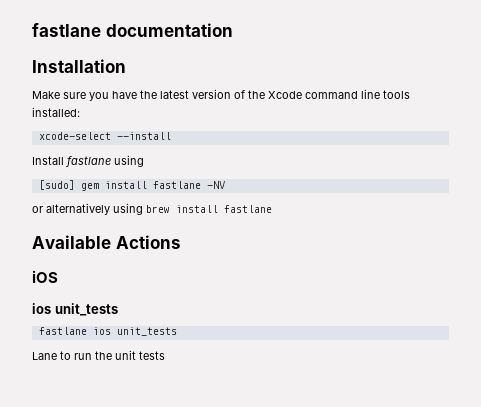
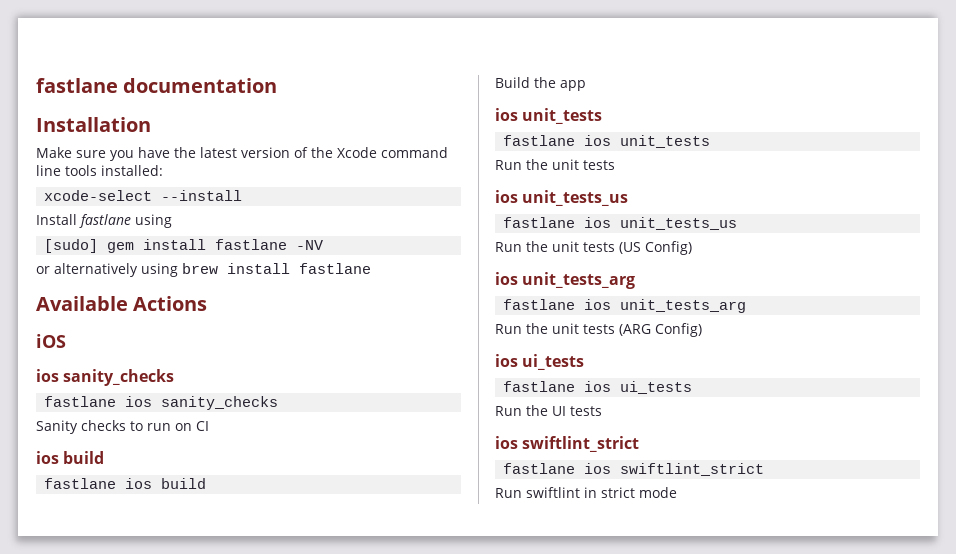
  iOS
+ ios sanity_checks
+ fastlane ios sanity_checks
+ Sanity checks to run on CI
+ ios build
+ fastlane ios build
+ Build the app
  fastlane ios unit_tests
- Lane to run the unit tests
+ Run the unit tests
+ ios unit_tests_us
+ fastlane ios unit_tests_us
+ Run the unit tests (US Config)
+ ios unit_tests_arg
+ fastlane ios unit_tests_arg
+ Run the unit tests (ARG Config)
+ ios ui_tests
+ fastlane ios ui_tests
+ Run the UI tests
+ ios swiftlint_strict
+ fastlane ios swiftlint_strict
+ Run swiftlint in strict mode

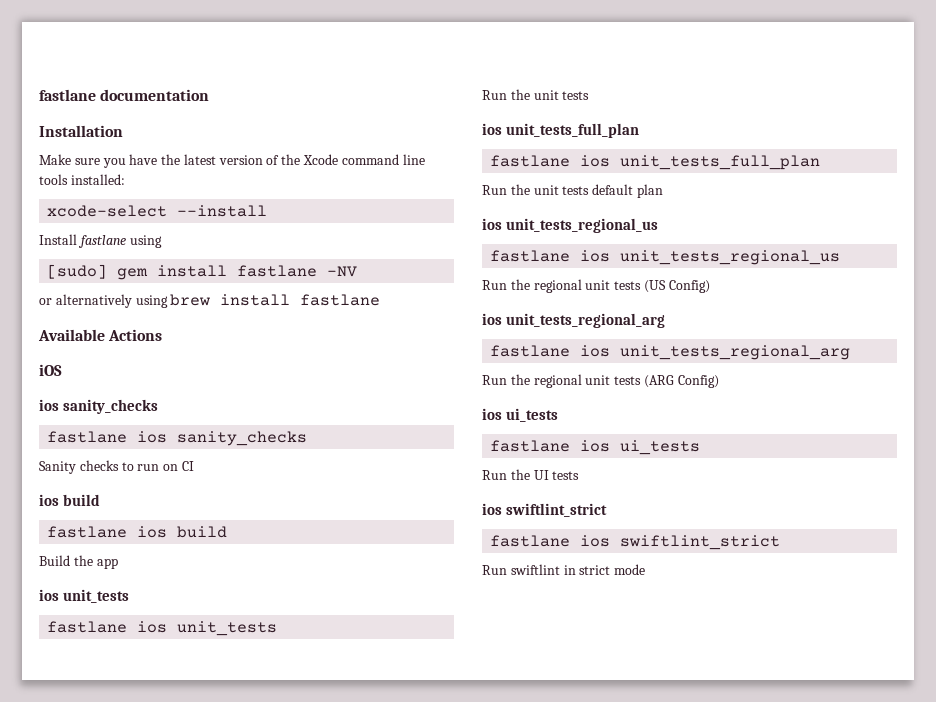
  fastlane ios unit_tests
  Run the unit tests
- ios unit_tests_us
- fastlane ios unit_tests_us
- Run the unit tests (US Config)
- ios unit_tests_arg
- fastlane ios unit_tests_arg
- Run the unit tests (ARG Config)
+ ios unit_tests_full_plan
+ fastlane ios unit_tests_full_plan
+ Run the unit tests default plan
+ ios unit_tests_regional_us
+ fastlane ios unit_tests_regional_us
+ Run the regional unit tests (US Config)
+ ios unit_tests_regional_arg
+ fastlane ios unit_tests_regional_arg
+ Run the regional unit tests (ARG Config)

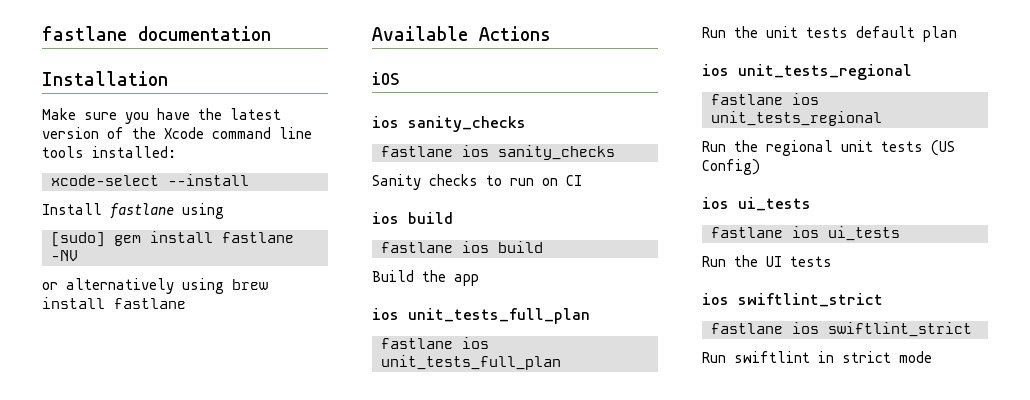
  Build the app
- ios unit_tests
- fastlane ios unit_tests
- Run the unit tests
  Run the unit tests default plan
- ios unit_tests_regional_us
- fastlane ios unit_tests_regional_us
+ ios unit_tests_regional
+ fastlane ios unit_tests_regional
  Run the regional unit tests (US Config)
- ios unit_tests_regional_arg
- fastlane ios unit_tests_regional_arg
- Run the regional unit tests (ARG Config)

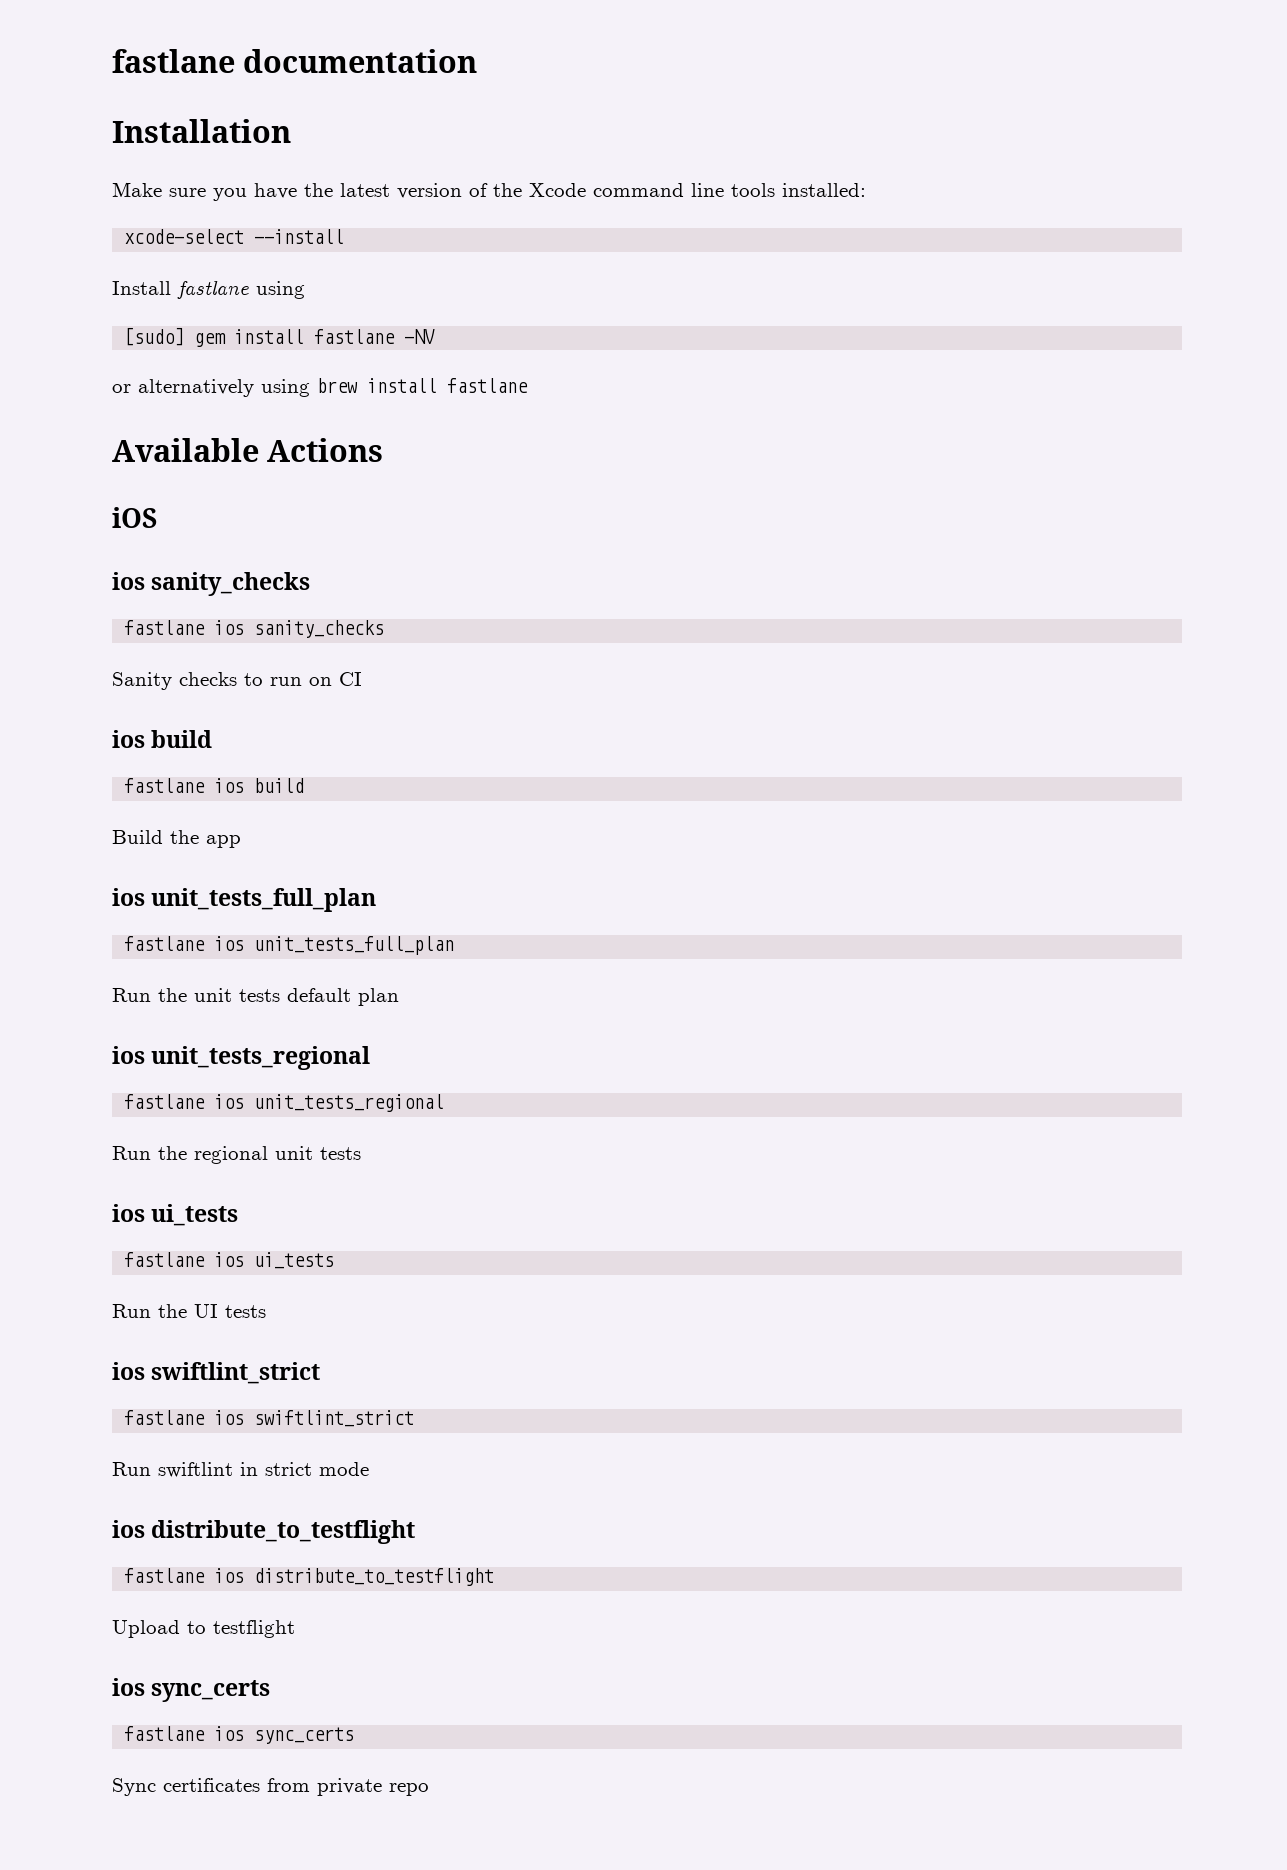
- Run the regional unit tests (US Config)
+ Run the regional unit tests
  Run swiftlint in strict mode
+ ios distribute_to_testflight
+ fastlane ios distribute_to_testflight
+ Upload to testflight
+ ios sync_certs
+ fastlane ios sync_certs
+ Sync certificates from private repo

